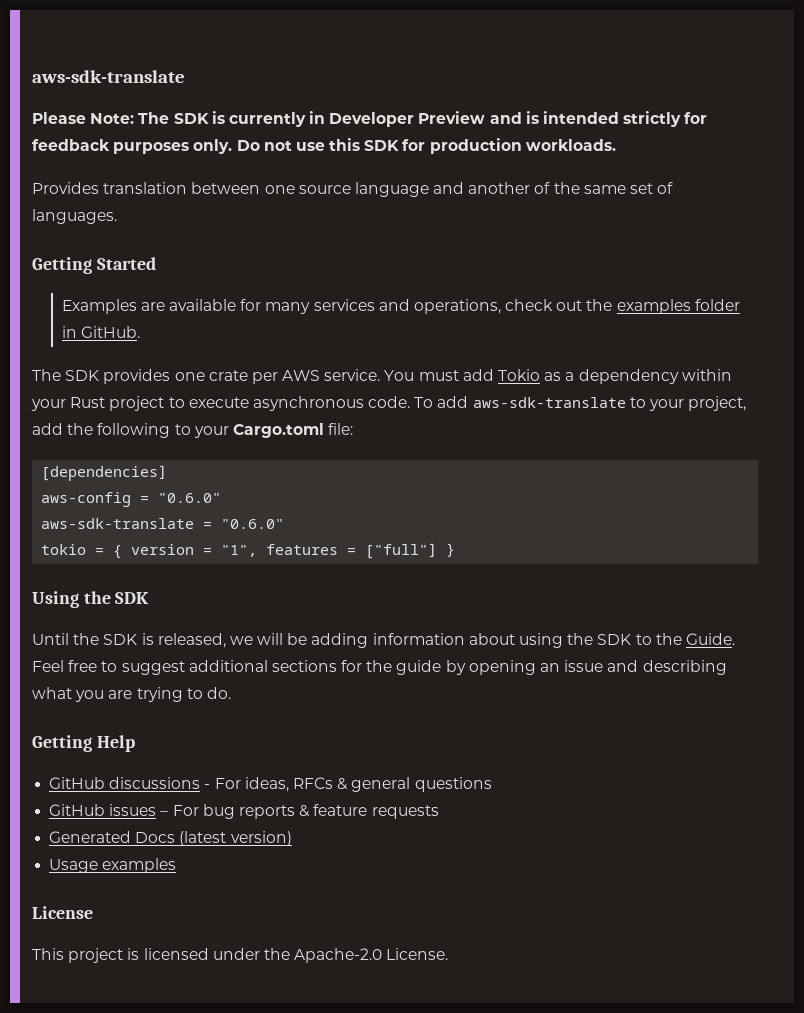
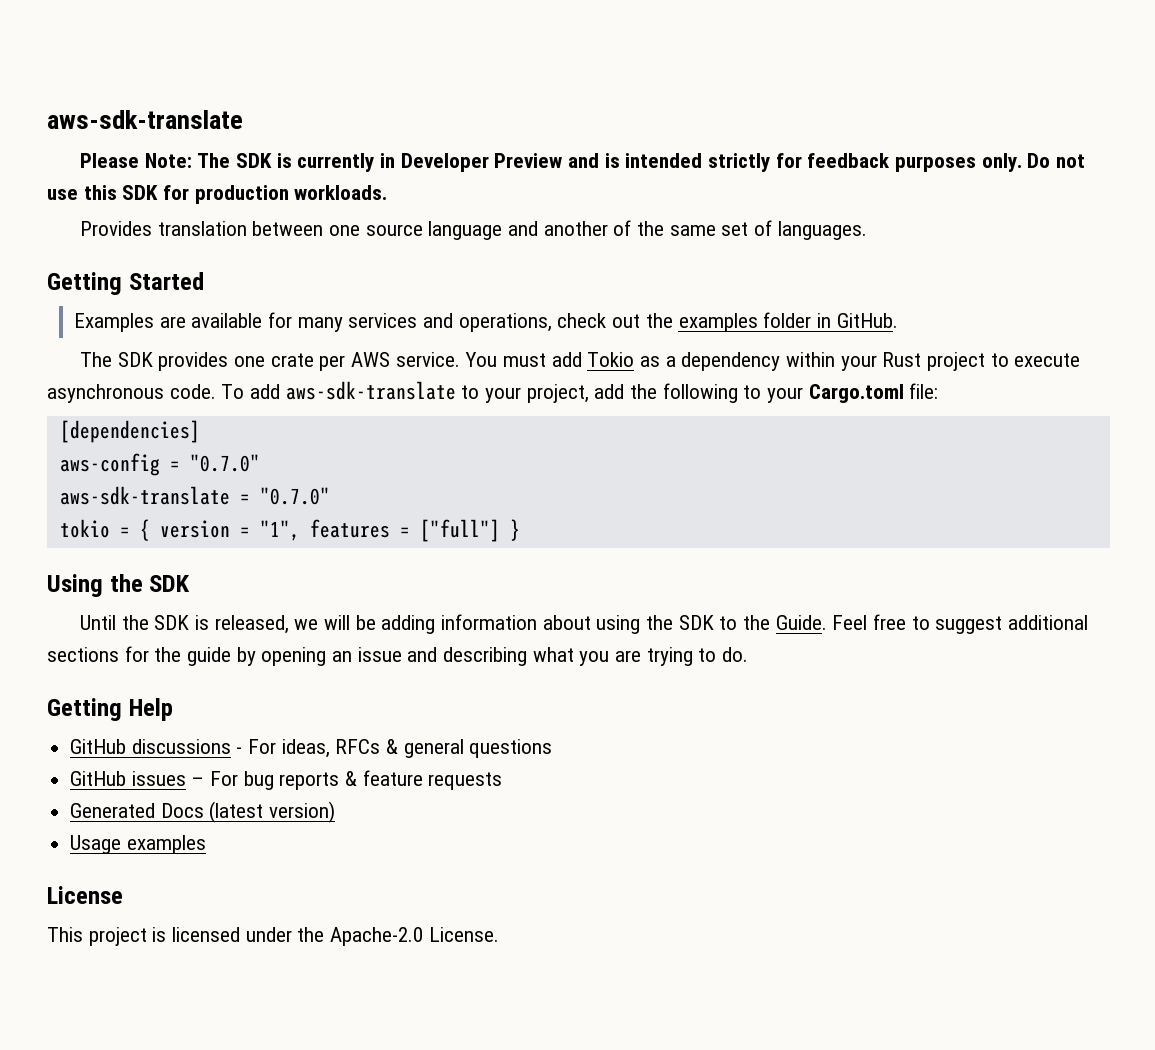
- aws-config = "0.6.0"
+ aws-config = "0.7.0"
- aws-sdk-translate = "0.6.0"
+ aws-sdk-translate = "0.7.0"

